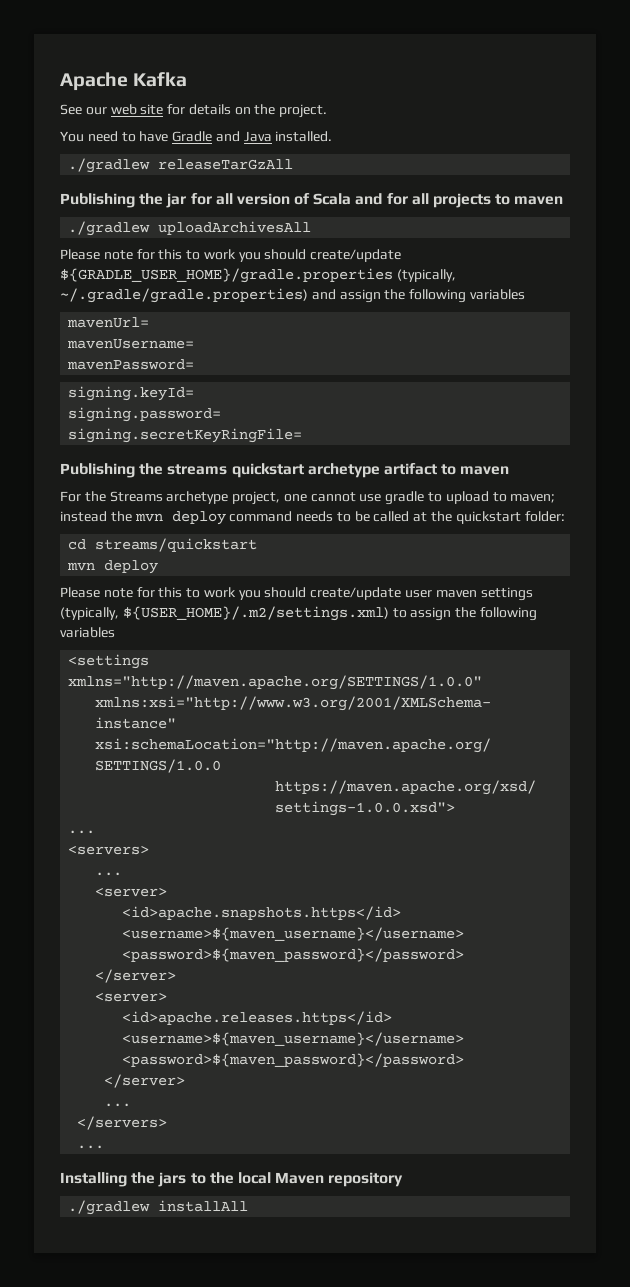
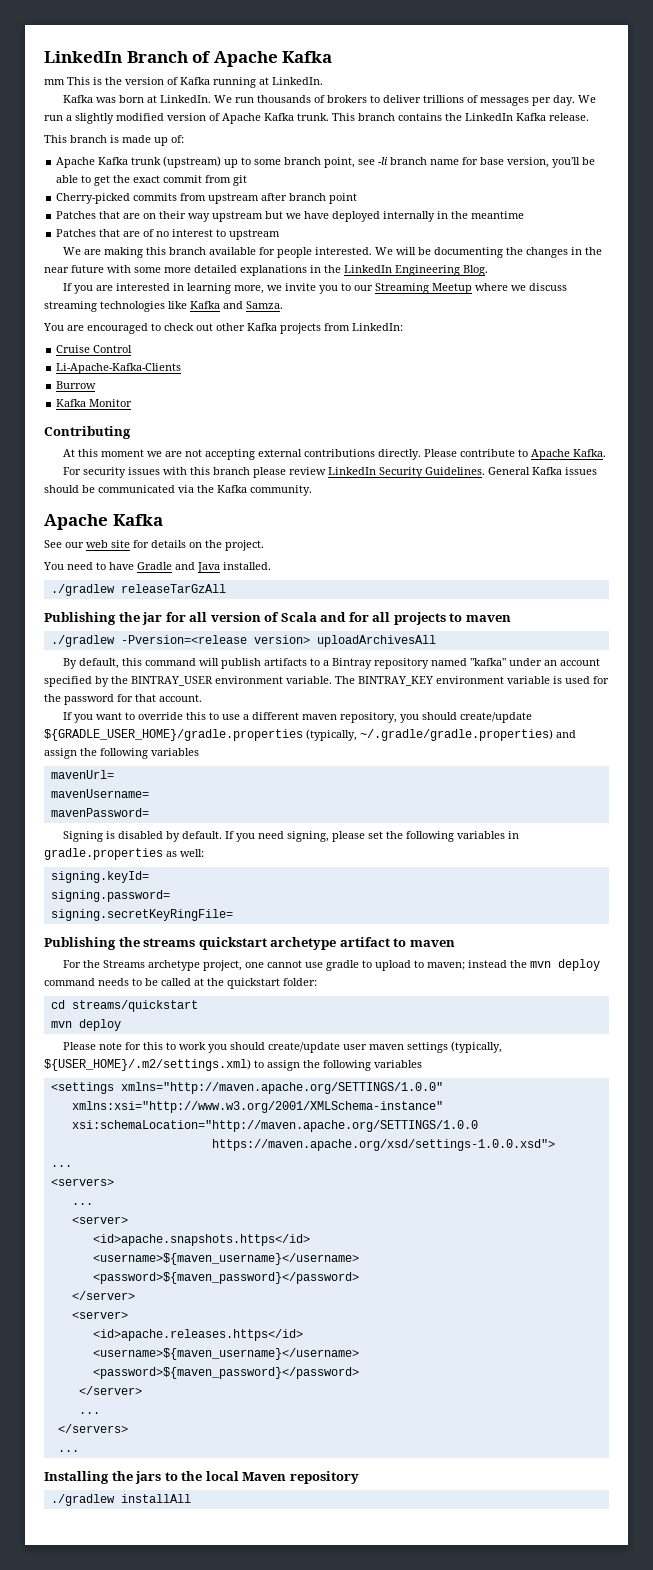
+ LinkedIn Branch of Apache Kafka
+ mm This is the version of Kafka running at LinkedIn.
+ Kafka was born at LinkedIn. We run thousands of brokers to deliver trillions of messages per day. We run a slightly modified version of Apache Kafka trunk. This branch contains the LinkedIn Kafka release.
+ This branch is made up of:
+ Apache Kafka trunk (upstream) up to some branch point, see -li branch name for base version, you'll be able to get the exact commit from git
+ Cherry-picked commits from upstream after branch point
+ Patches that are on their way upstream but we have deployed internally in the meantime
+ Patches that are of no interest to upstream
+ We are making this branch available for people interested. We will be documenting the changes in the near future with some more detailed explanations in the LinkedIn Engineering Blog.
+ If you are interested in learning more, we invite you to our Streaming Meetup where we discuss streaming technologies like Kafka and Samza.
+ You are encouraged to check out other Kafka projects from LinkedIn:
+ Cruise Control
+ Li-Apache-Kafka-Clients
+ Burrow
+ Kafka Monitor
+ Contributing
+ At this moment we are not accepting external contributions directly. Please contribute to Apache Kafka.
+ For security issues with this branch please review LinkedIn Security Guidelines. General Kafka issues should be communicated via the Kafka community.
- ./gradlew uploadArchivesAll
+ ./gradlew -Pversion=<release version> uploadArchivesAll
- Please note for this to work you should create/update ${GRADLE_USER_HOME}/gradle.properties (typically, ~/.gradle/gradle.properties) and assign the following variables
+ By default, this command will publish artifacts to a Bintray repository named "kafka" under an account specified by the BINTRAY_USER environment variable. The BINTRAY_KEY environment variable is used for the password for that account.
+ If you want to override this to use a different maven repository, you should create/update ${GRADLE_USER_HOME}/gradle.properties (typically, ~/.gradle/gradle.properties) and assign the following variables
+ Signing is disabled by default. If you need signing, please set the following variables in gradle.properties as well:

